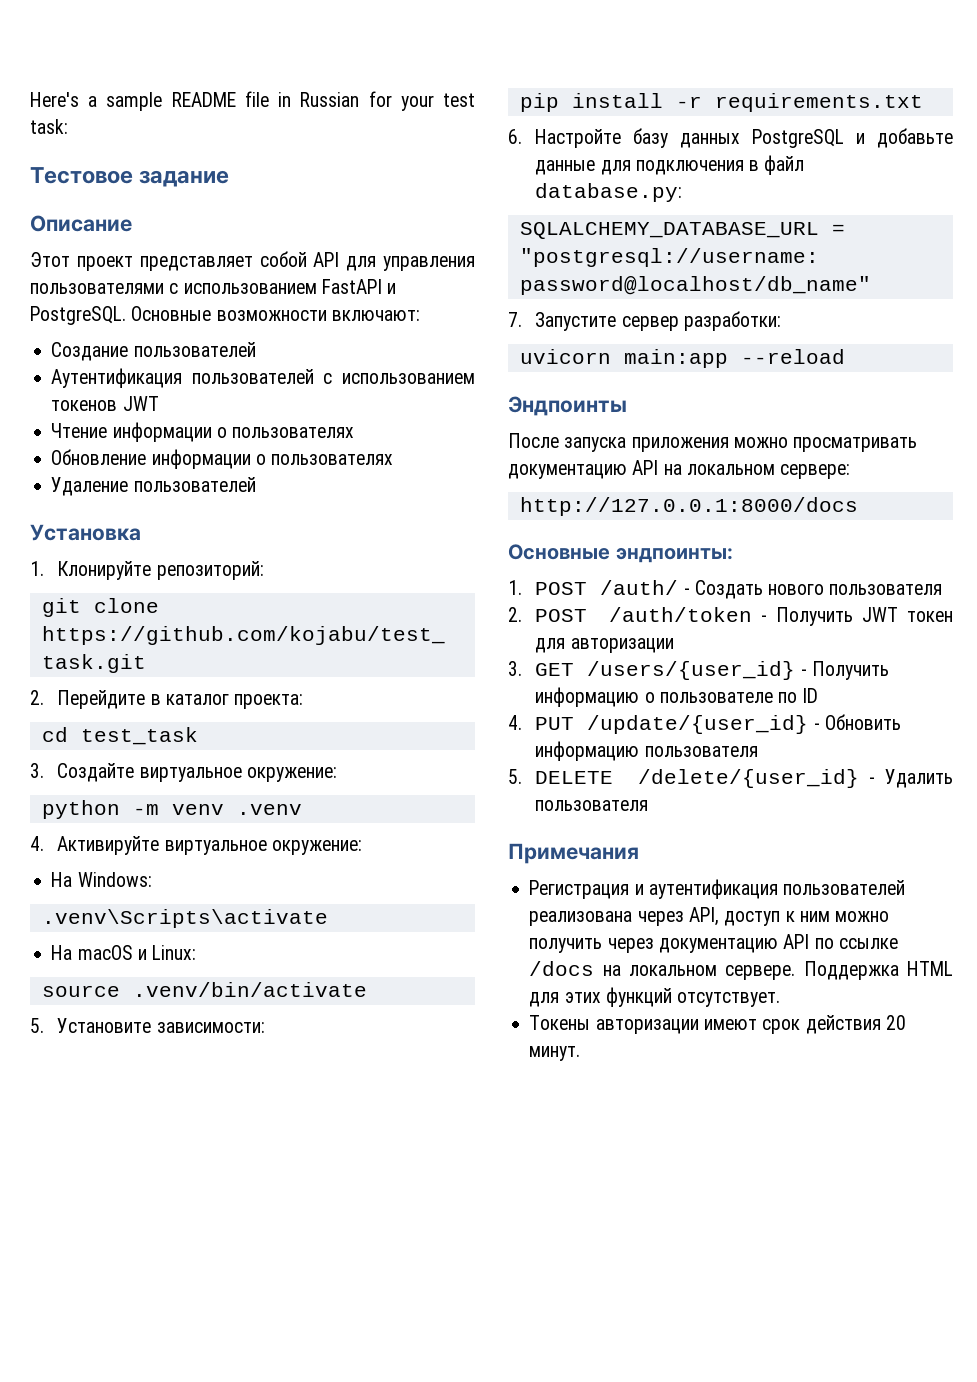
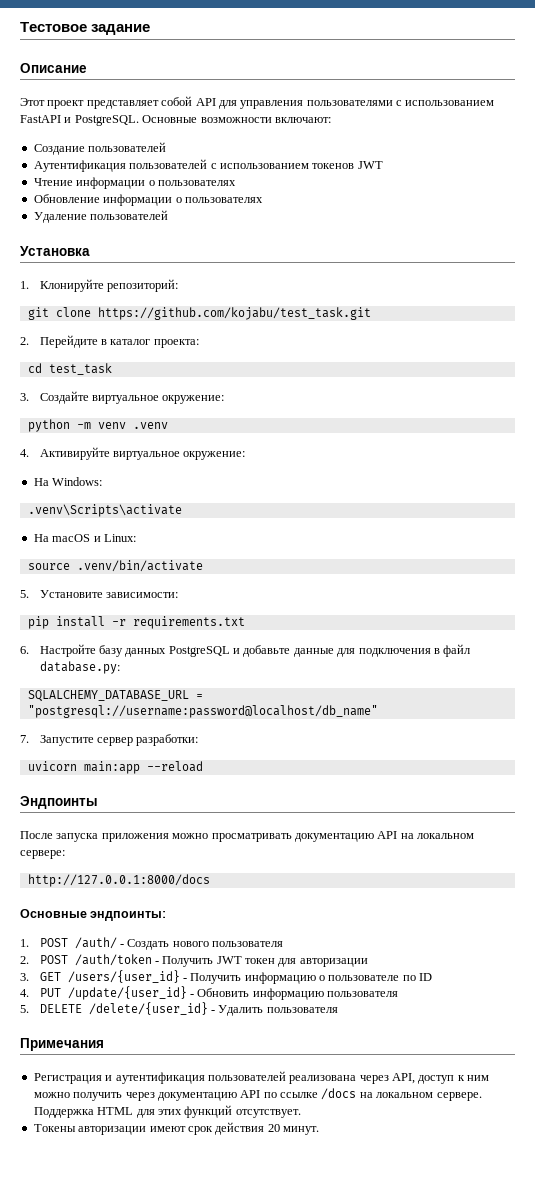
- Here's a sample README file in Russian for your test task:

